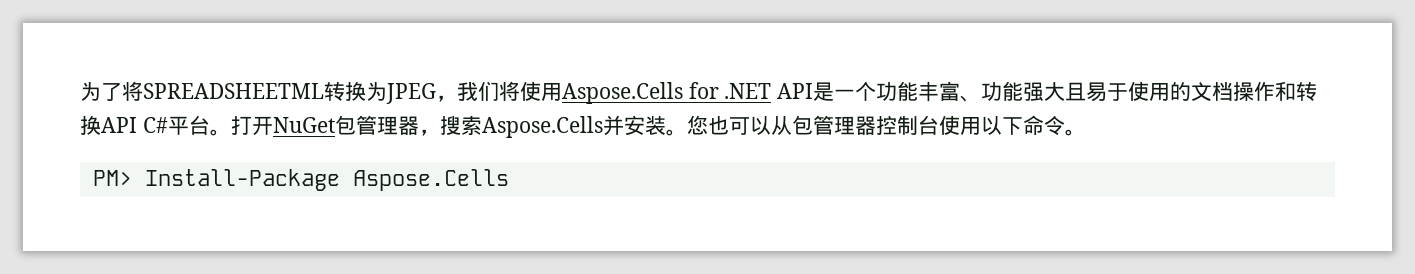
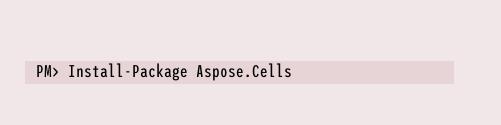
- 为了将SPREADSHEETML转换为JPEG，我们将使用Aspose.Cells for .NET API是一个功能丰富、功能强大且易于使用的文档操作和转换API C#平台。打开NuGet包管理器，搜索Aspose.Cells并安装。您也可以从包管理器控制台使用以下命令。

